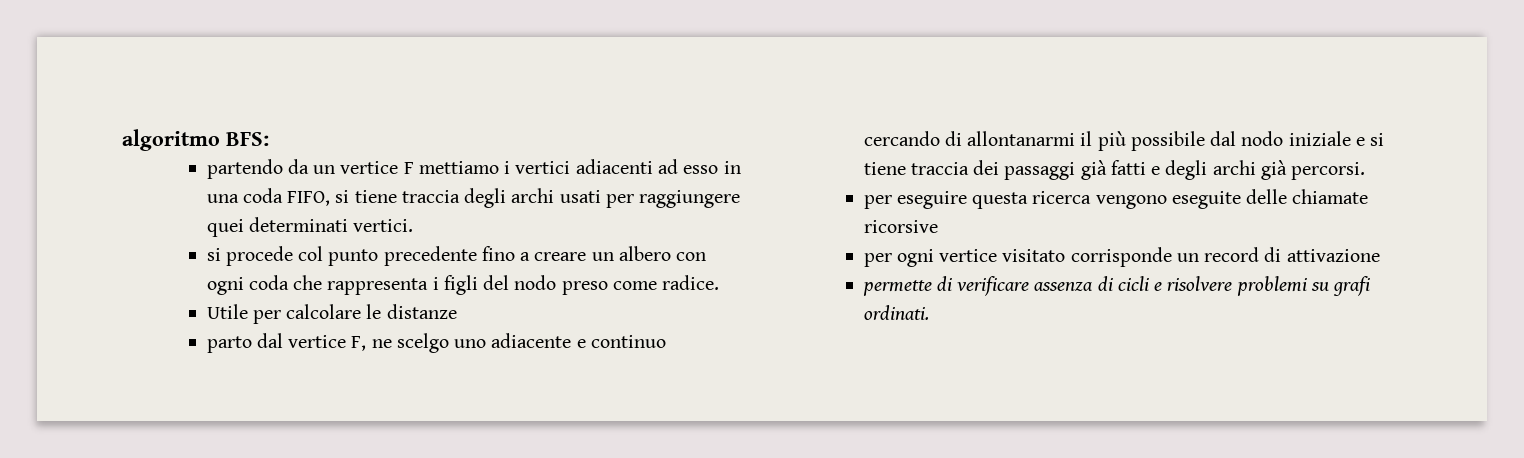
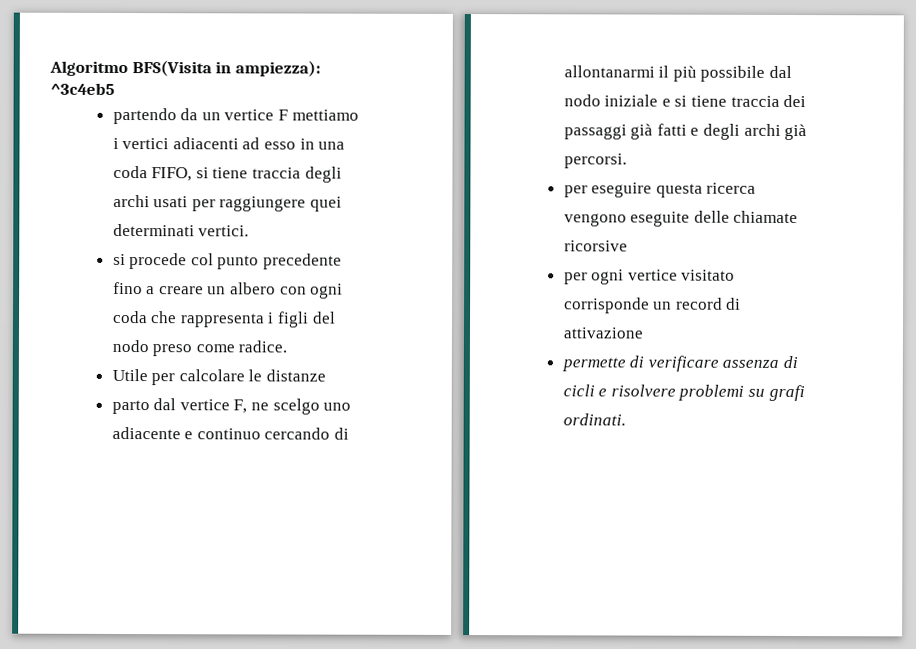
- algoritmo BFS:
+ Algoritmo BFS(Visita in ampiezza): ^3c4eb5

